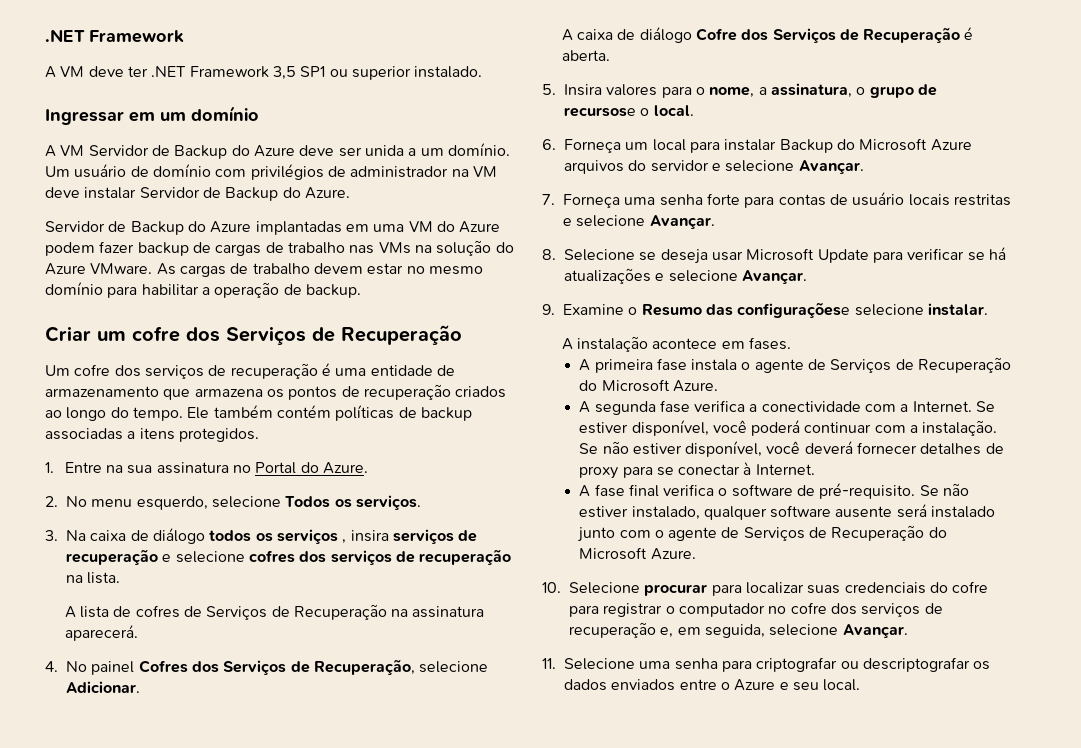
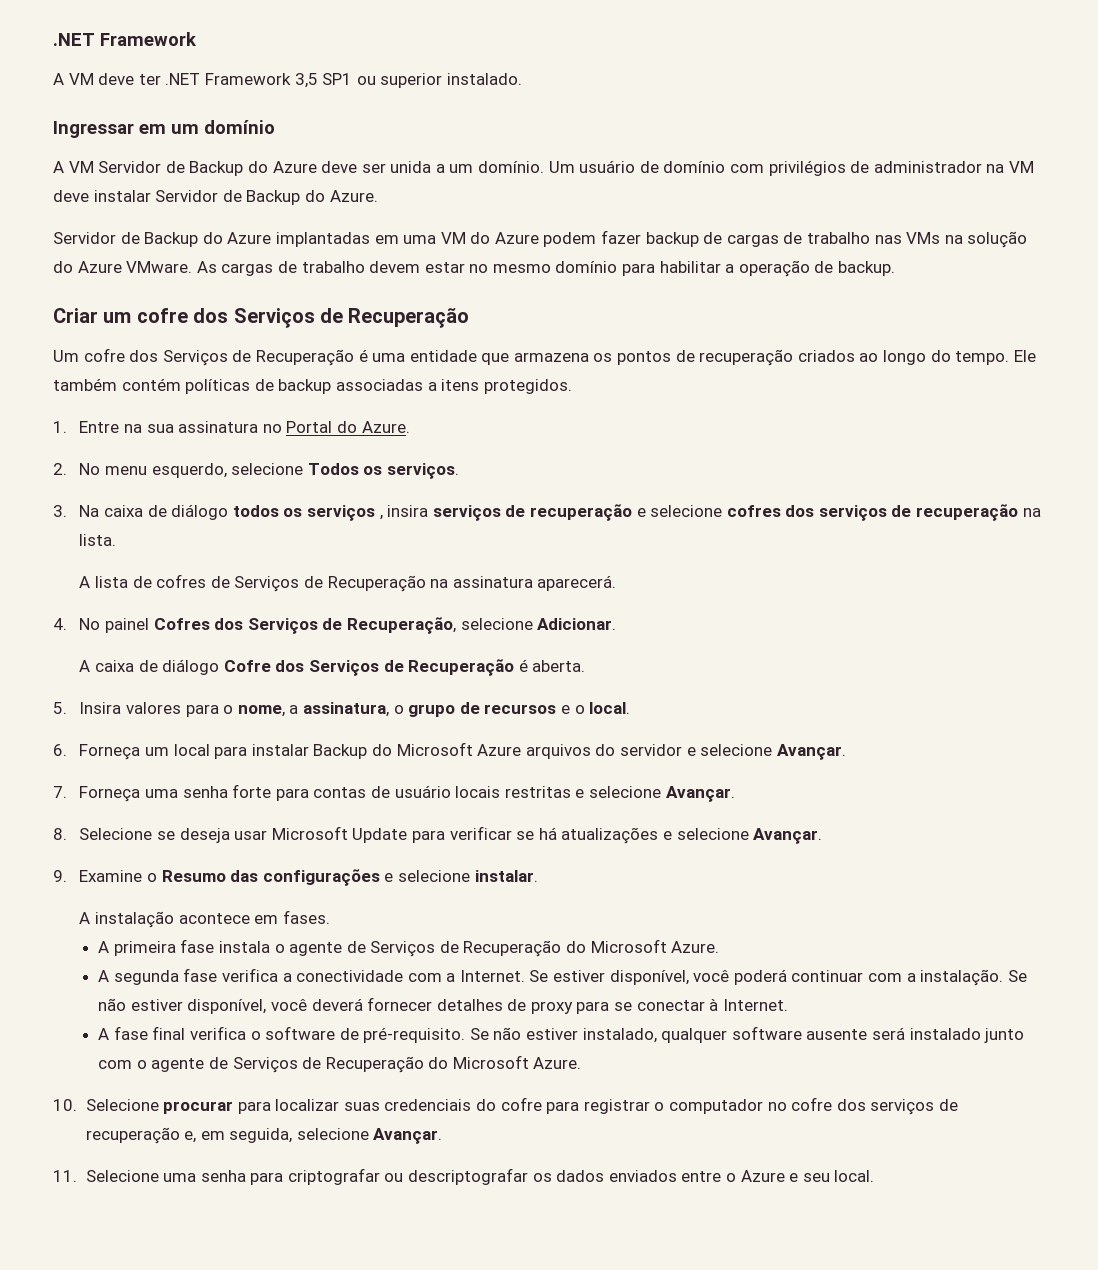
- Um cofre dos serviços de recuperação é uma entidade de armazenamento que armazena os pontos de recuperação criados ao longo do tempo.
+ Um cofre dos Serviços de Recuperação é uma entidade que armazena os pontos de recuperação criados ao longo do tempo.
- 5. Insira valores para o nome, a assinatura, o grupo de recursose o local.
+ 5. Insira valores para o nome, a assinatura, o grupo de recursos e o local.
- 9. Examine o Resumo das configuraçõese selecione instalar.
+ 9. Examine o Resumo das configurações e selecione instalar.

